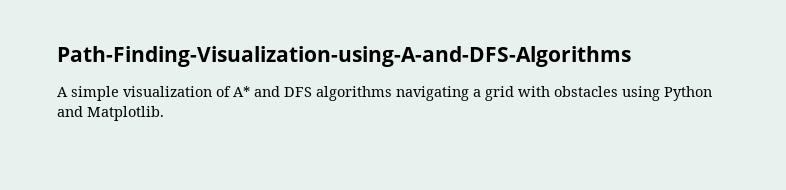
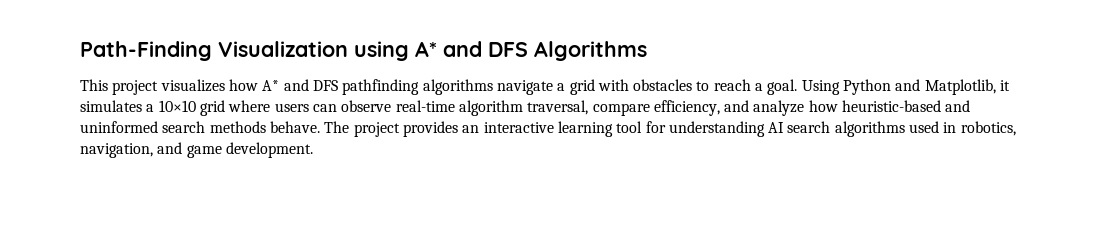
- Path-Finding-Visualization-using-A-and-DFS-Algorithms
- A simple visualization of A* and DFS algorithms navigating a grid with obstacles using Python and Matplotlib.
+ Path-Finding Visualization using A* and DFS Algorithms
+ This project visualizes how A* and DFS pathfinding algorithms navigate a grid with obstacles to reach a goal. Using Python and Matplotlib, it simulates a 10×10 grid where users can observe real-time algorithm traversal, compare efficiency, and analyze how heuristic-based and uninformed search methods behave. The project provides an interactive learning tool for understanding AI search algorithms used in robotics, navigation, and game development.

